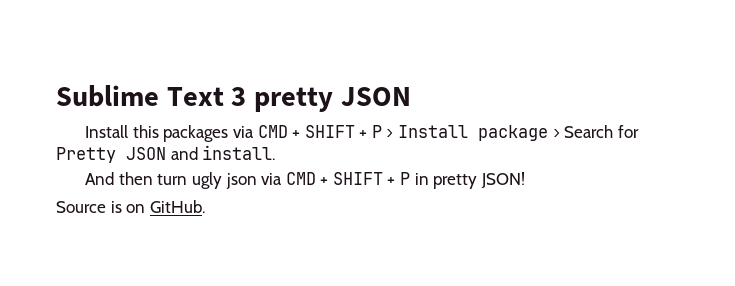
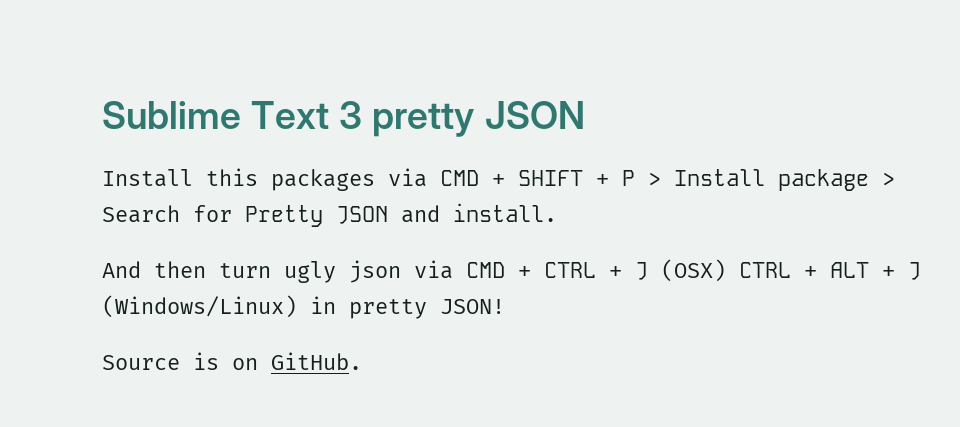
- And then turn ugly json via CMD + SHIFT + P in pretty JSON!
+ And then turn ugly json via CMD + CTRL + J (OSX) CTRL + ALT + J (Windows/Linux) in pretty JSON!

